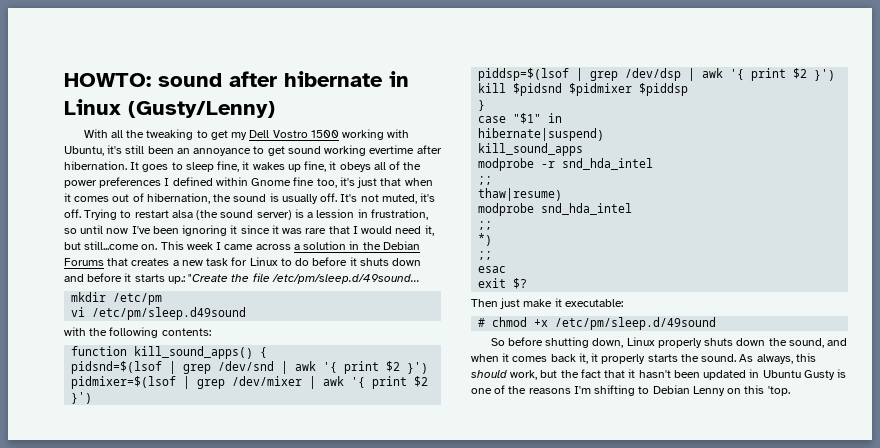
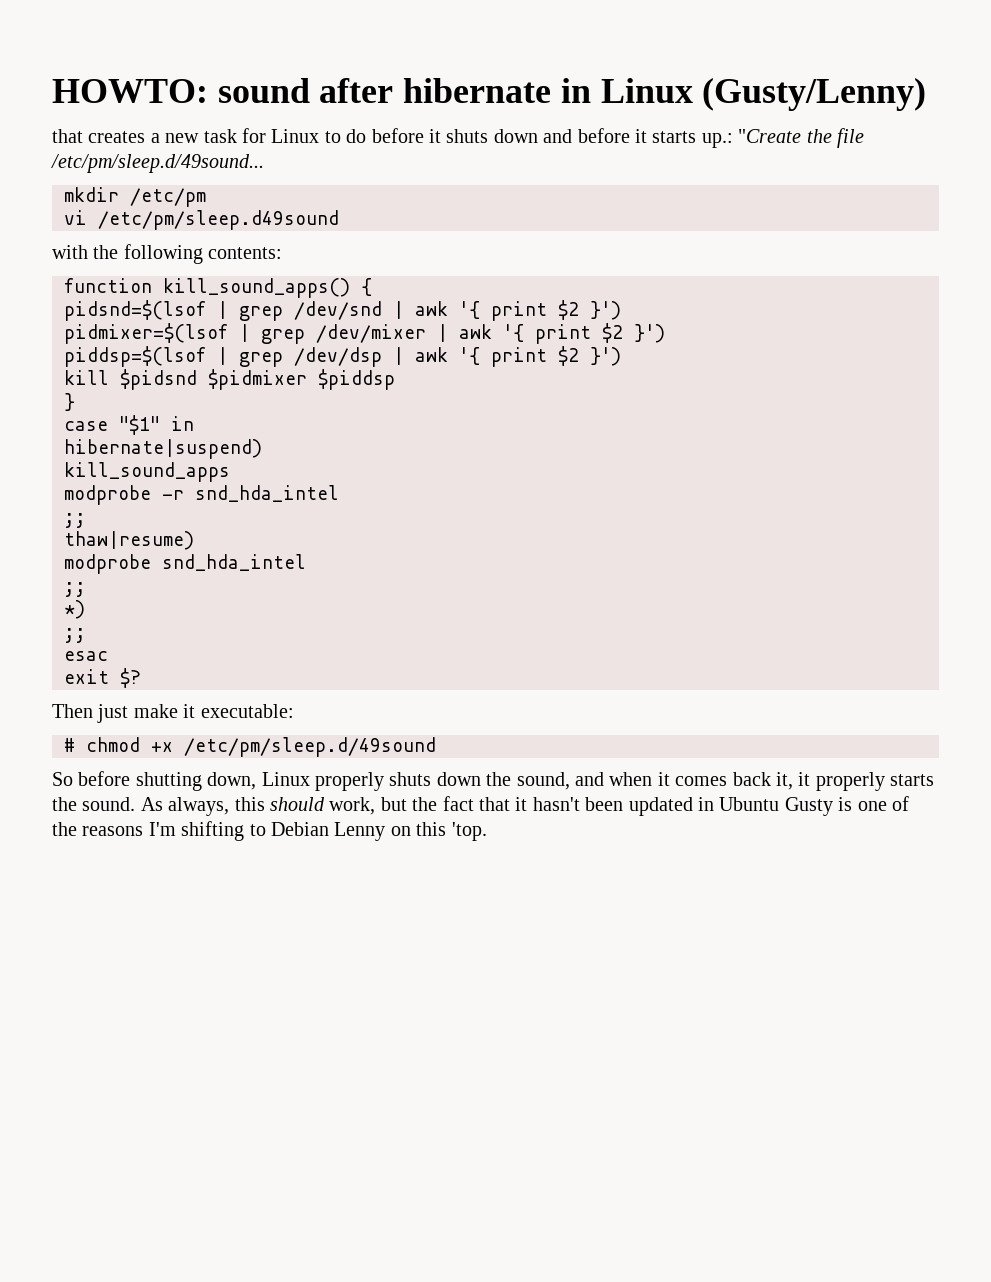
- With all the tweaking to get my Dell Vostro 1500 working with Ubuntu, it's still been an annoyance to get sound working evertime after hibernation. It goes to sleep fine, it wakes up fine, it obeys all of the power preferences I defined within Gnome fine too, it's just that when it comes out of hibernation, the sound is usually off. It's not muted, it's off. Trying to restart alsa (the sound server) is a lession in frustration, so until now I've been ignoring it since it was rare that I would need it, but still...come on. This week I came across a solution in the Debian Forums that creates a new task for Linux to do before it shuts down and before it starts up.: "Create the file /etc/pm/sleep.d/49sound...
+ that creates a new task for Linux to do before it shuts down and before it starts up.: "Create the file /etc/pm/sleep.d/49sound...

